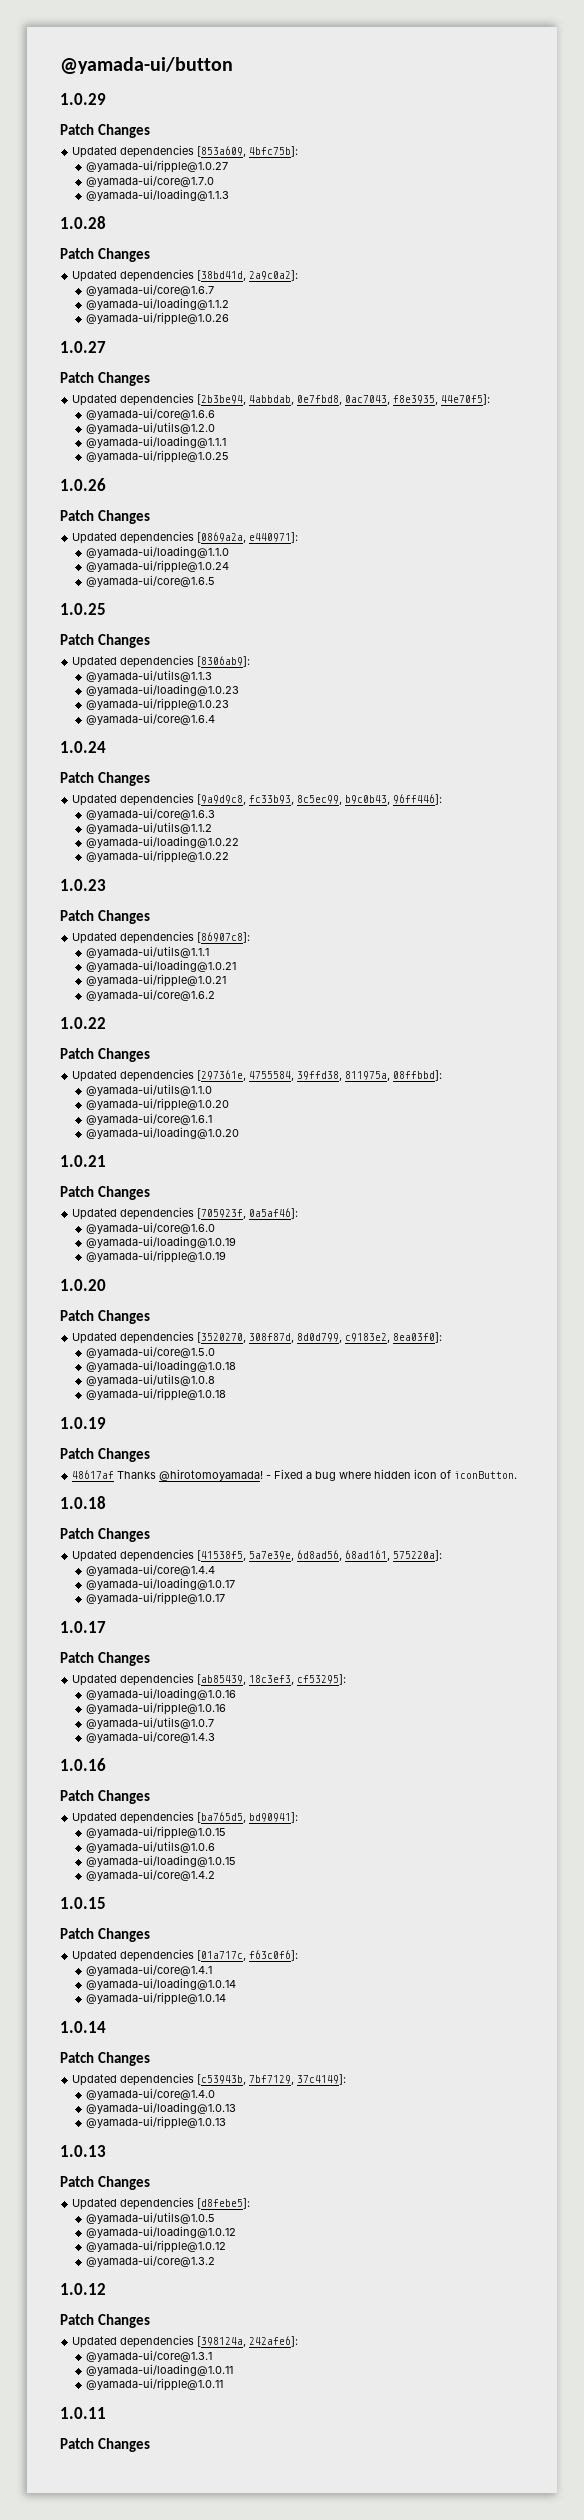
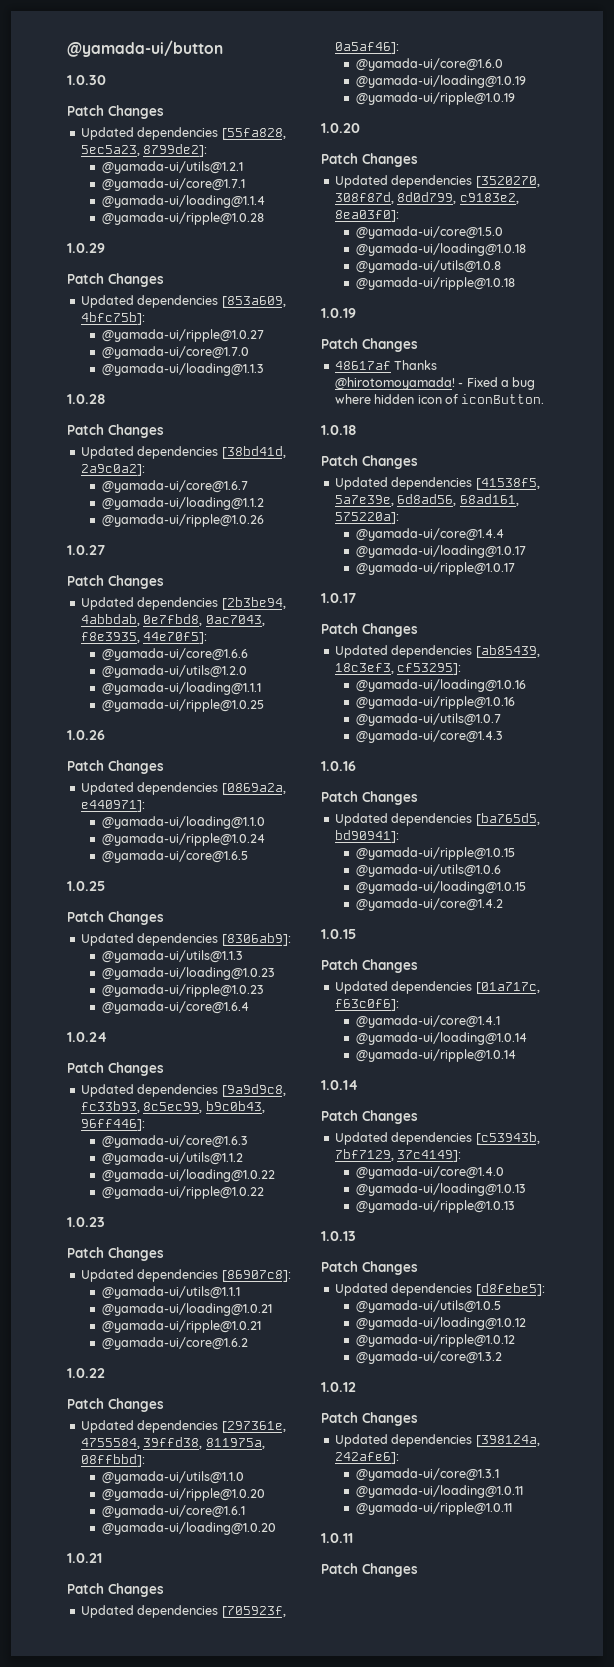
+ 1.0.30
+ Patch Changes
+ Updated dependencies [55fa828, 5ec5a23, 8799de2]:
+ @yamada-ui/utils@1.2.1
+ @yamada-ui/core@1.7.1
+ @yamada-ui/loading@1.1.4
+ @yamada-ui/ripple@1.0.28

